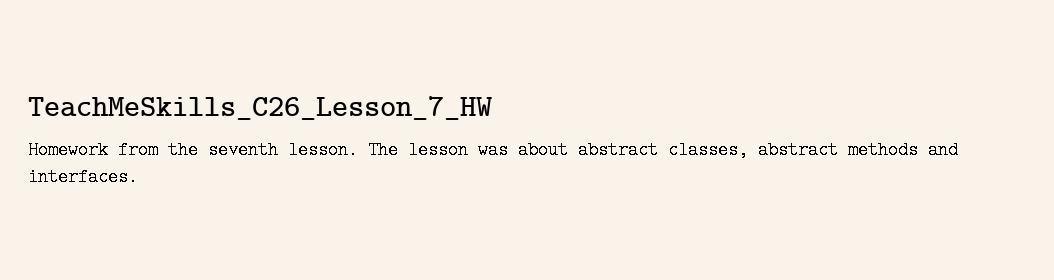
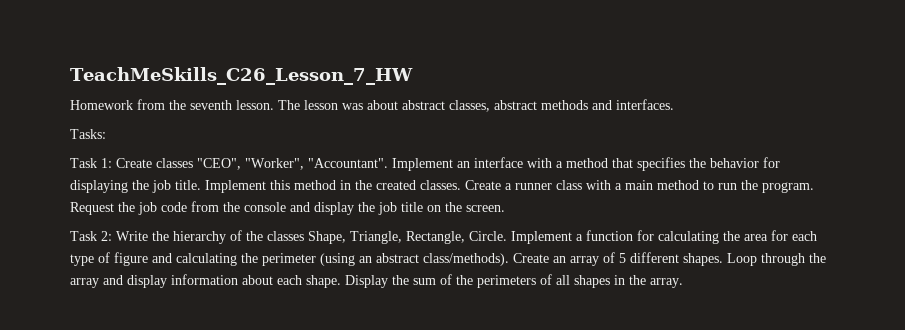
+ Tasks:
+ Task 1: Create classes "CEO", "Worker", "Accountant". Implement an interface with a method that specifies the behavior for displaying the job title. Implement this method in the created classes. Create a runner class with a main method to run the program. Request the job code from the console and display the job title on the screen.
+ Task 2: Write the hierarchy of the classes Shape, Triangle, Rectangle, Circle. Implement a function for calculating the area for each type of figure and calculating the perimeter (using an abstract class/methods). Create an array of 5 different shapes. Loop through the array and display information about each shape. Display the sum of the perimeters of all shapes in the array.

